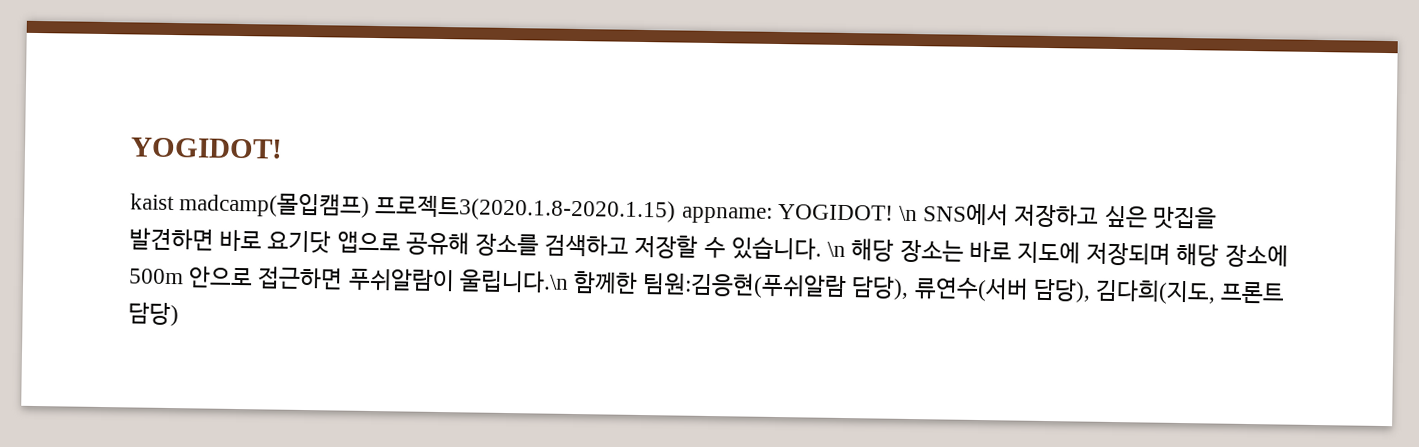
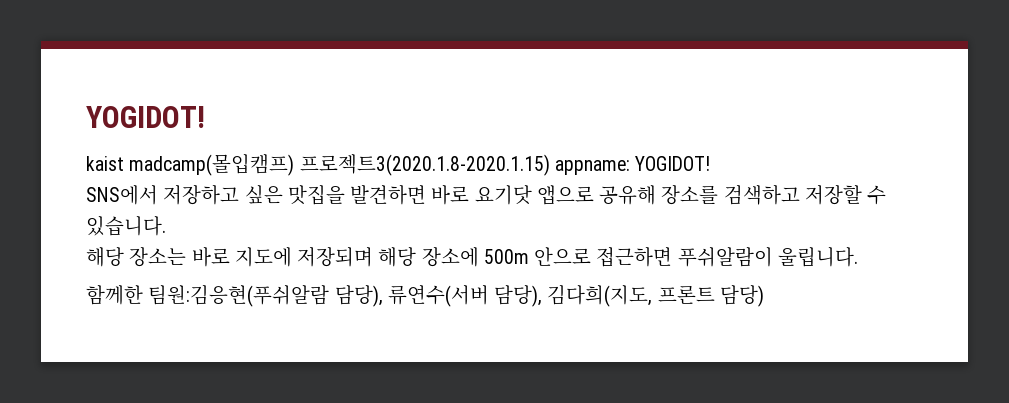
- kaist madcamp(몰입캠프) 프로젝트3(2020.1.8-2020.1.15) appname: YOGIDOT! \n SNS에서 저장하고 싶은 맛집을 발견하면 바로 요기닷 앱으로 공유해 장소를 검색하고 저장할 수 있습니다. \n 해당 장소는 바로 지도에 저장되며 해당 장소에 500m 안으로 접근하면 푸쉬알람이 울립니다.\n 함께한 팀원:김응현(푸쉬알람 담당), 류연수(서버 담당), 김다희(지도, 프론트 담당)
+ kaist madcamp(몰입캠프) 프로젝트3(2020.1.8-2020.1.15) appname: YOGIDOT!
+ SNS에서 저장하고 싶은 맛집을 발견하면 바로 요기닷 앱으로 공유해 장소를 검색하고 저장할 수 있습니다.
+ 해당 장소는 바로 지도에 저장되며 해당 장소에 500m 안으로 접근하면 푸쉬알람이 울립니다.
+ 함께한 팀원:김응현(푸쉬알람 담당), 류연수(서버 담당), 김다희(지도, 프론트 담당)

